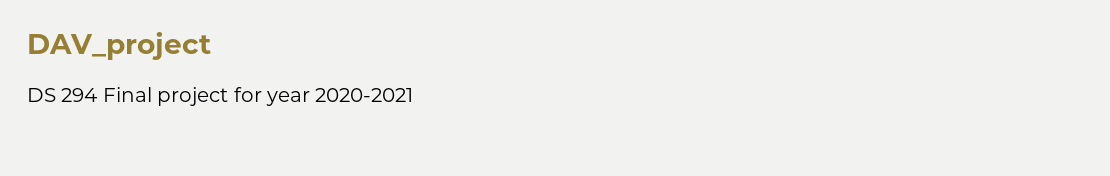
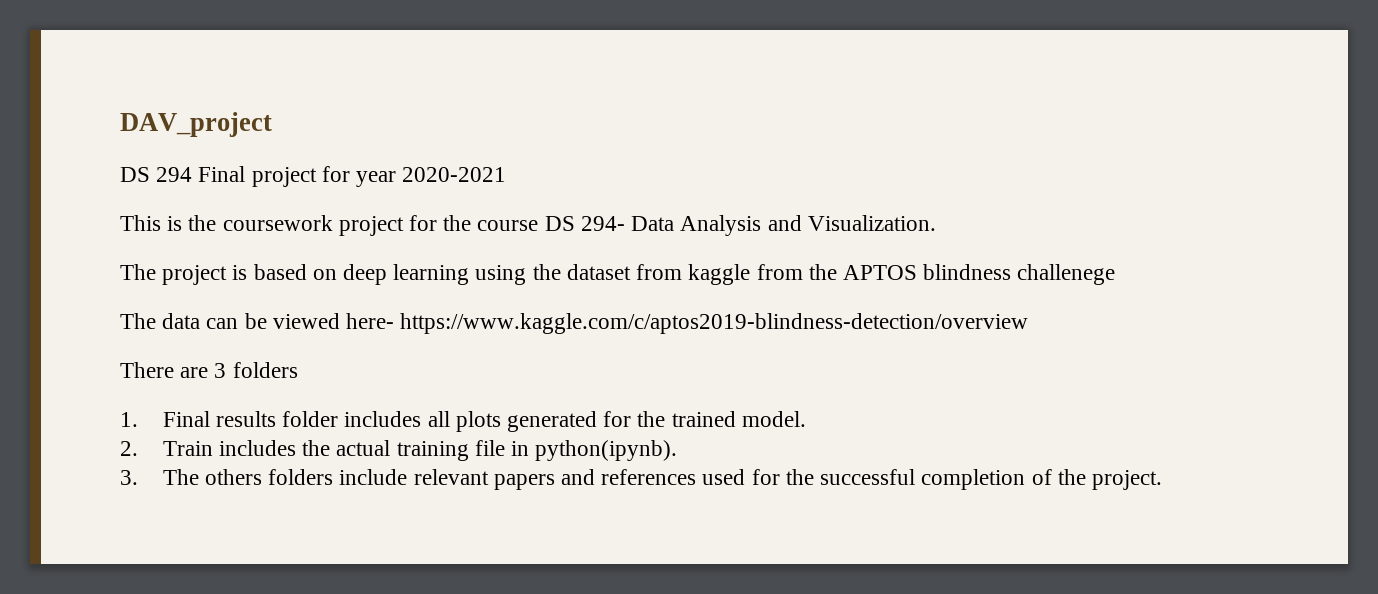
+ This is the coursework project for the course DS 294- Data Analysis and Visualization.
+ The project is based on deep learning using the dataset from kaggle from the APTOS blindness challenege
+ The data can be viewed here- https://www.kaggle.com/c/aptos2019-blindness-detection/overview
+ There are 3 folders
+ 1. Final results folder includes all plots generated for the trained model.
+ 2. Train includes the actual training file in python(ipynb).
+ 3. The others folders include relevant papers and references used for the successful completion of the project.

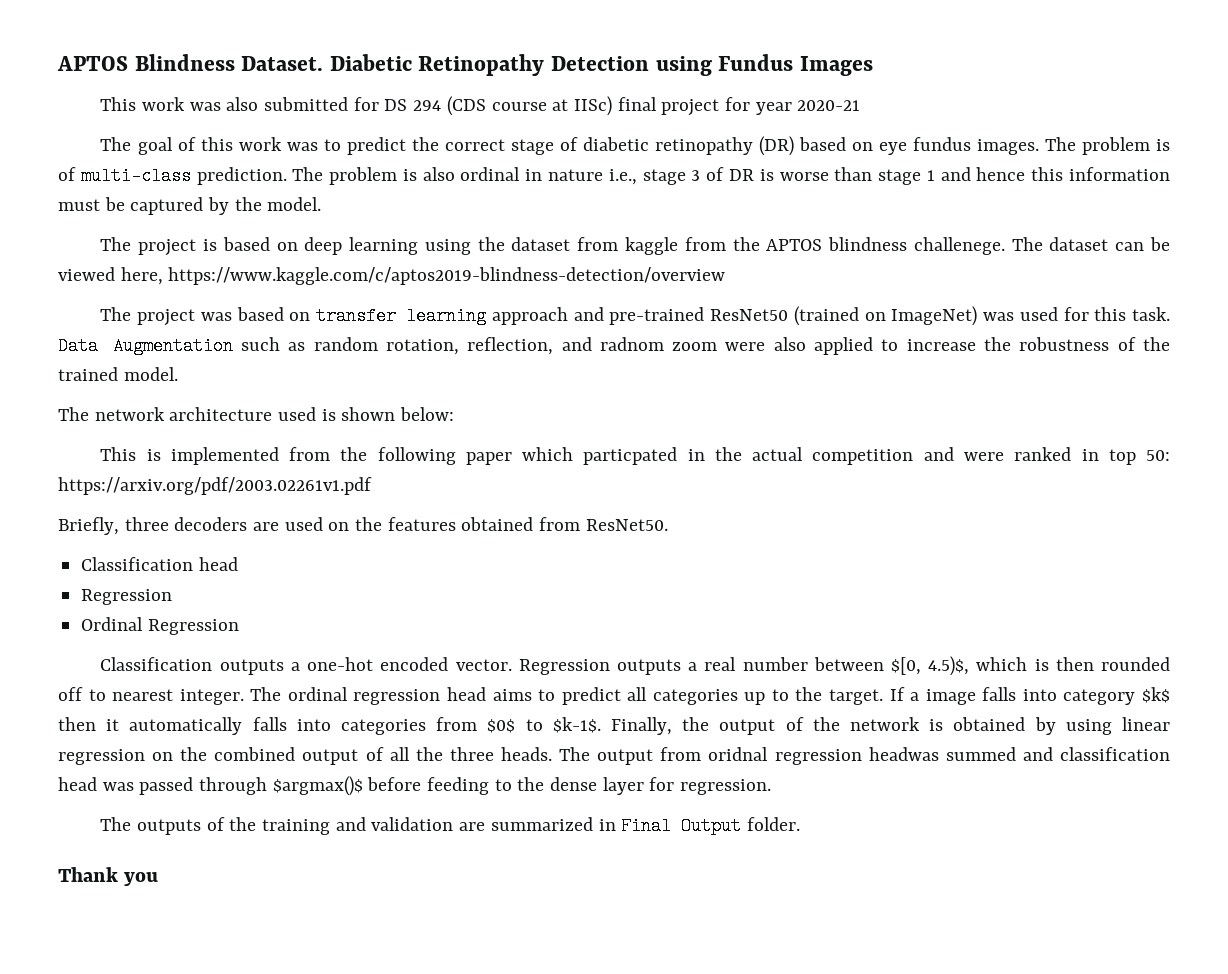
- DAV_project
- DS 294 Final project for year 2020-2021
- This is the coursework project for the course DS 294- Data Analysis and Visualization.
+ APTOS Blindness Dataset. Diabetic Retinopathy Detection using Fundus Images
+ This work was also submitted for DS 294 (CDS course at IISc) final project for year 2020-21
+ The goal of this work was to predict the correct stage of diabetic retinopathy (DR) based on eye fundus images. The problem is of multi-class prediction. The problem is also ordinal in nature i.e., stage 3 of DR is worse than stage 1 and hence this information must be captured by the model.
- The project is based on deep learning using the dataset from kaggle from the APTOS blindness challenege
- The data can be viewed here- https://www.kaggle.com/c/aptos2019-blindness-detection/overview
+ The project is based on deep learning using the dataset from kaggle from the APTOS blindness challenege. The dataset can be viewed here, https://www.kaggle.com/c/aptos2019-blindness-detection/overview
- There are 3 folders
- 1. Final results folder includes all plots generated for the trained model.
- 2. Train includes the actual training file in python(ipynb).
- 3. The others folders include relevant papers and references used for the successful completion of the project.
+ The project was based on transfer learning approach and pre-trained ResNet50 (trained on ImageNet) was used for this task. Data Augmentation such as random rotation, reflection, and radnom zoom were also applied to increase the robustness of the trained model.
+ The network architecture used is shown below:
+ This is implemented from the following paper which particpated in the actual competition and were ranked in top 50: https://arxiv.org/pdf/2003.02261v1.pdf
+ Briefly, three decoders are used on the features obtained from ResNet50.
+ Classification head
+ Regression
+ Ordinal Regression
+ Classification outputs a one-hot encoded vector. Regression outputs a real number between $[0, 4.5)$, which is then rounded off to nearest integer. The ordinal regression head aims to predict all categories up to the target. If a image falls into category $k$ then it automatically falls into categories from $0$ to $k-1$. Finally, the output of the network is obtained by using linear regression on the combined output of all the three heads. The output from oridnal regression headwas summed and classification head was passed through $argmax()$ before feeding to the dense layer for regression.
+ The outputs of the training and validation are summarized in Final Output folder.
+ Thank you

